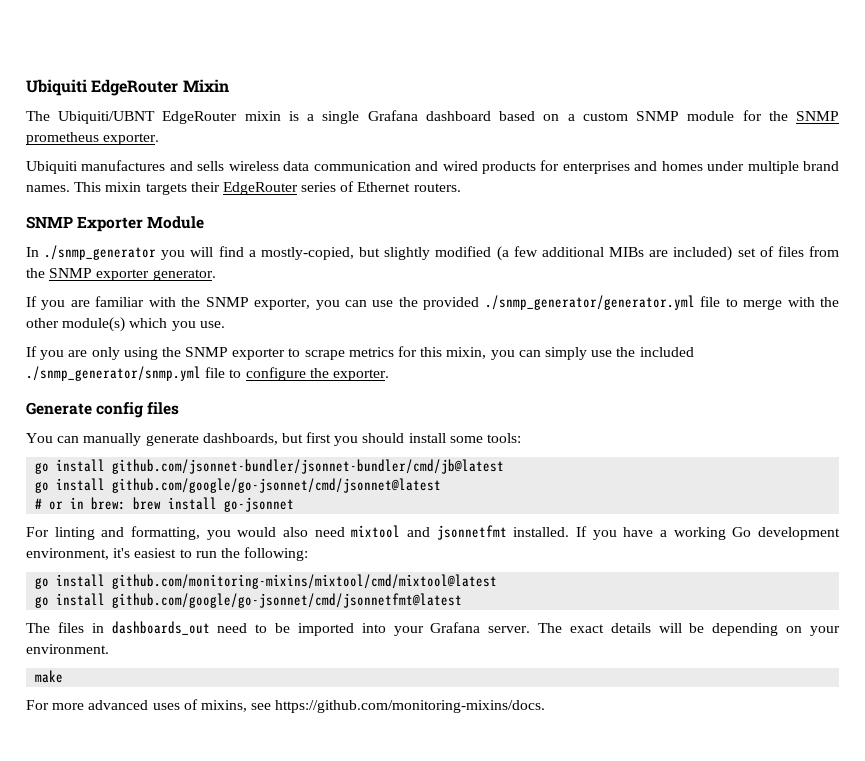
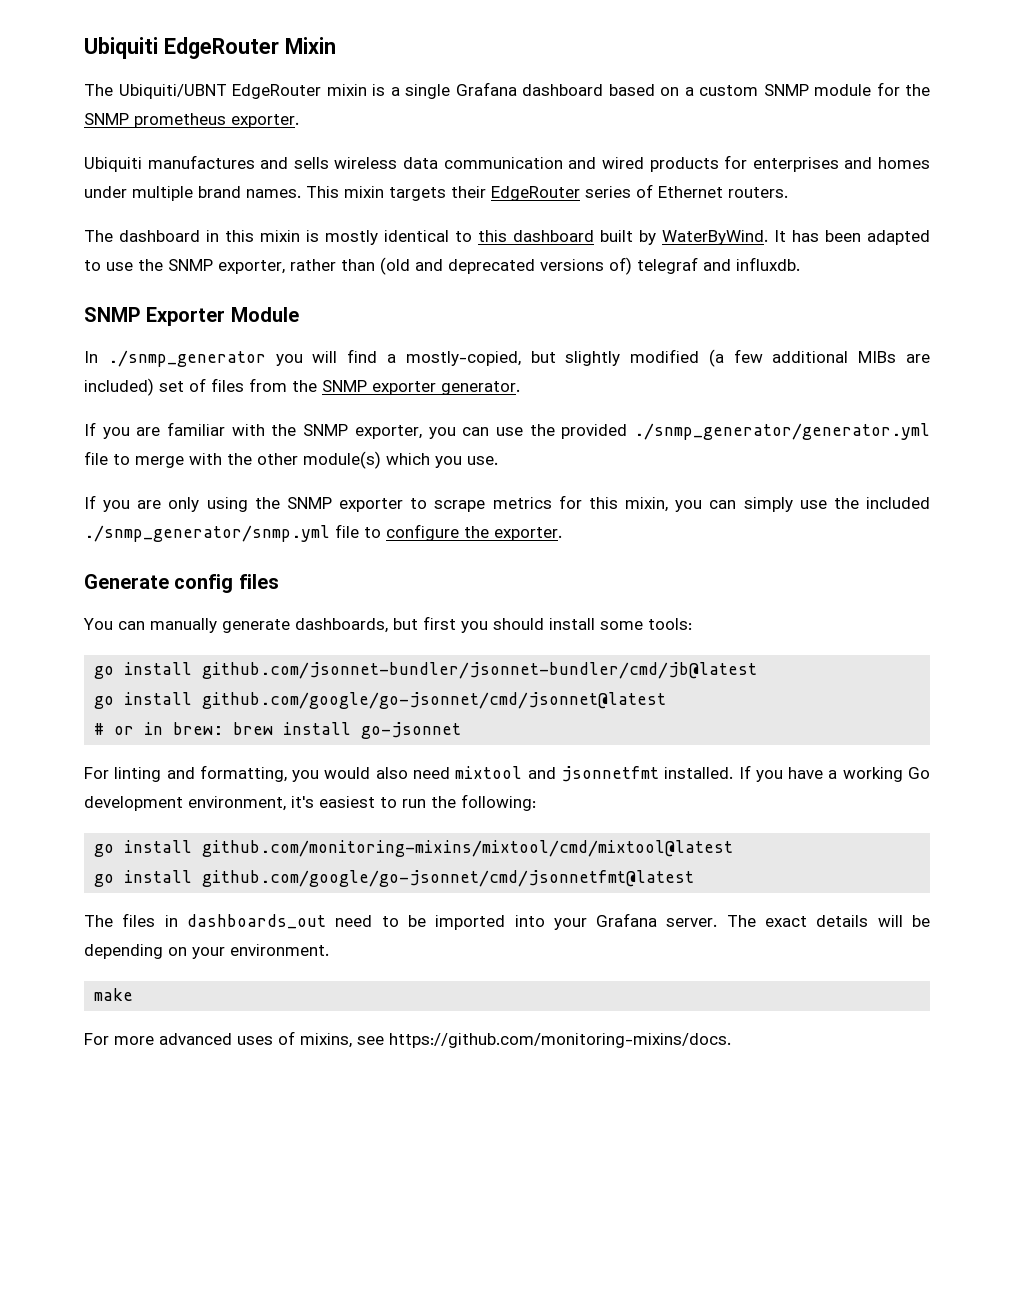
+ The dashboard in this mixin is mostly identical to this dashboard built by WaterByWind. It has been adapted to use the SNMP exporter, rather than (old and deprecated versions of) telegraf and influxdb.

